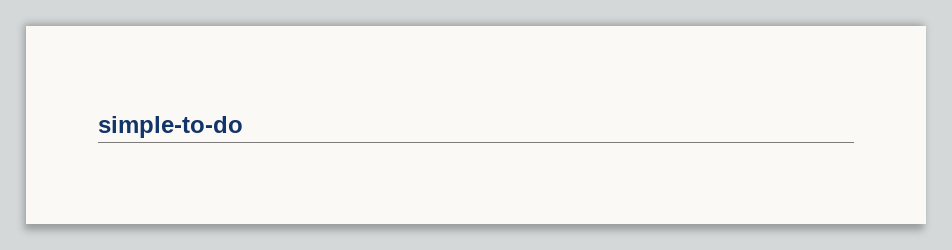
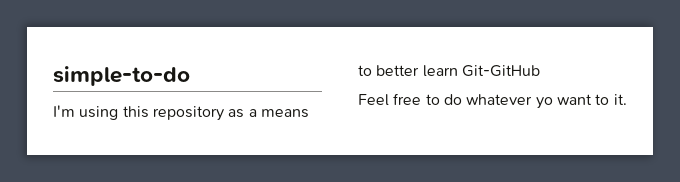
+ I'm using this repository as a means to better learn Git-GitHub
+ Feel free to do whatever yo want to it.

